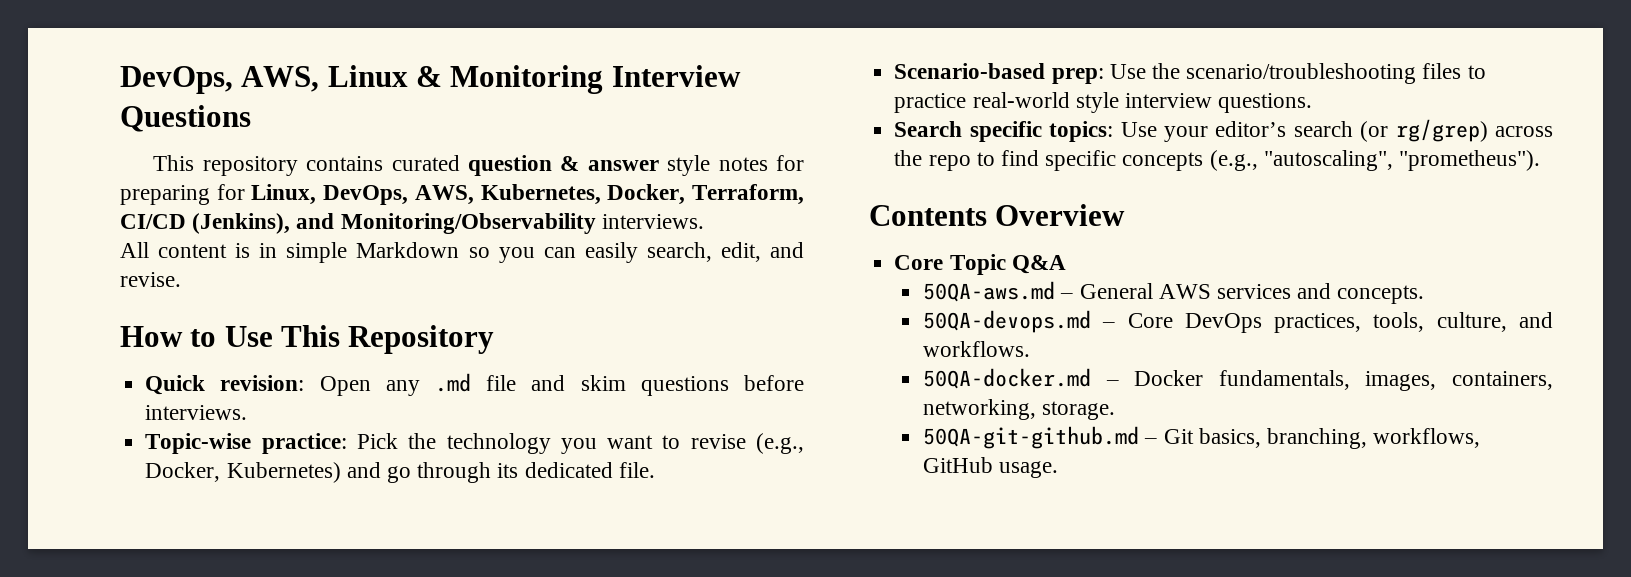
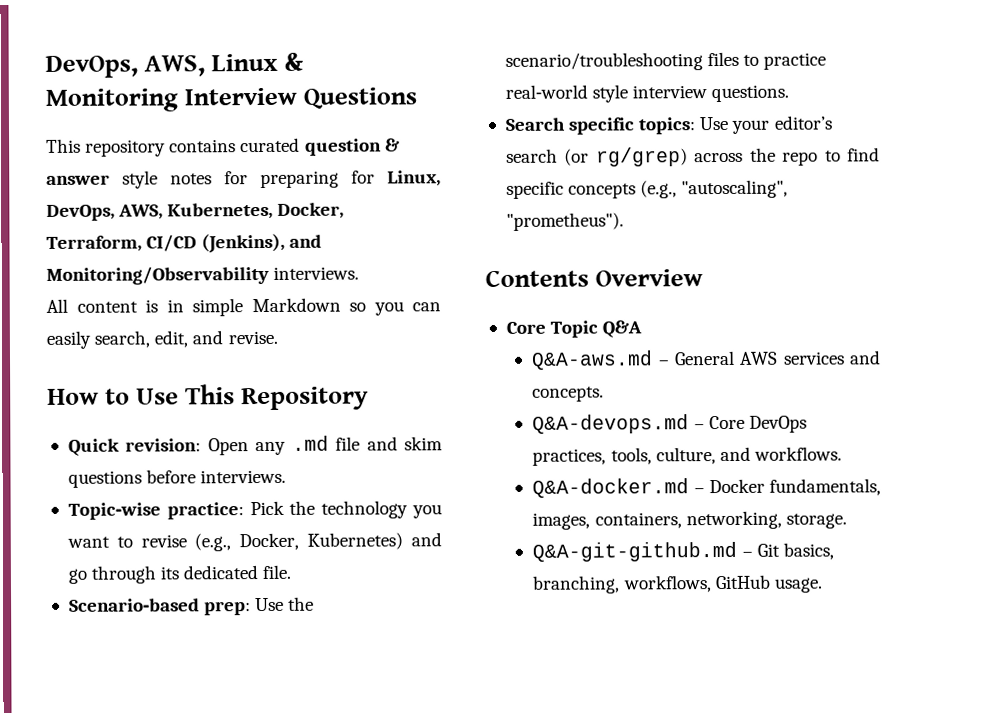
- 50QA-aws.md – General AWS services and concepts.
+ Q&A-aws.md – General AWS services and concepts.
- 50QA-devops.md – Core DevOps practices, tools, culture, and workflows.
+ Q&A-devops.md – Core DevOps practices, tools, culture, and workflows.
- 50QA-docker.md – Docker fundamentals, images, containers, networking, storage.
+ Q&A-docker.md – Docker fundamentals, images, containers, networking, storage.
- 50QA-git-github.md – Git basics, branching, workflows, GitHub usage.
+ Q&A-git-github.md – Git basics, branching, workflows, GitHub usage.

